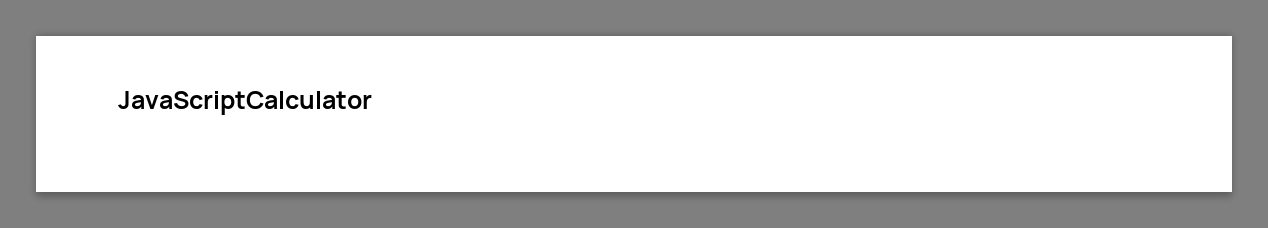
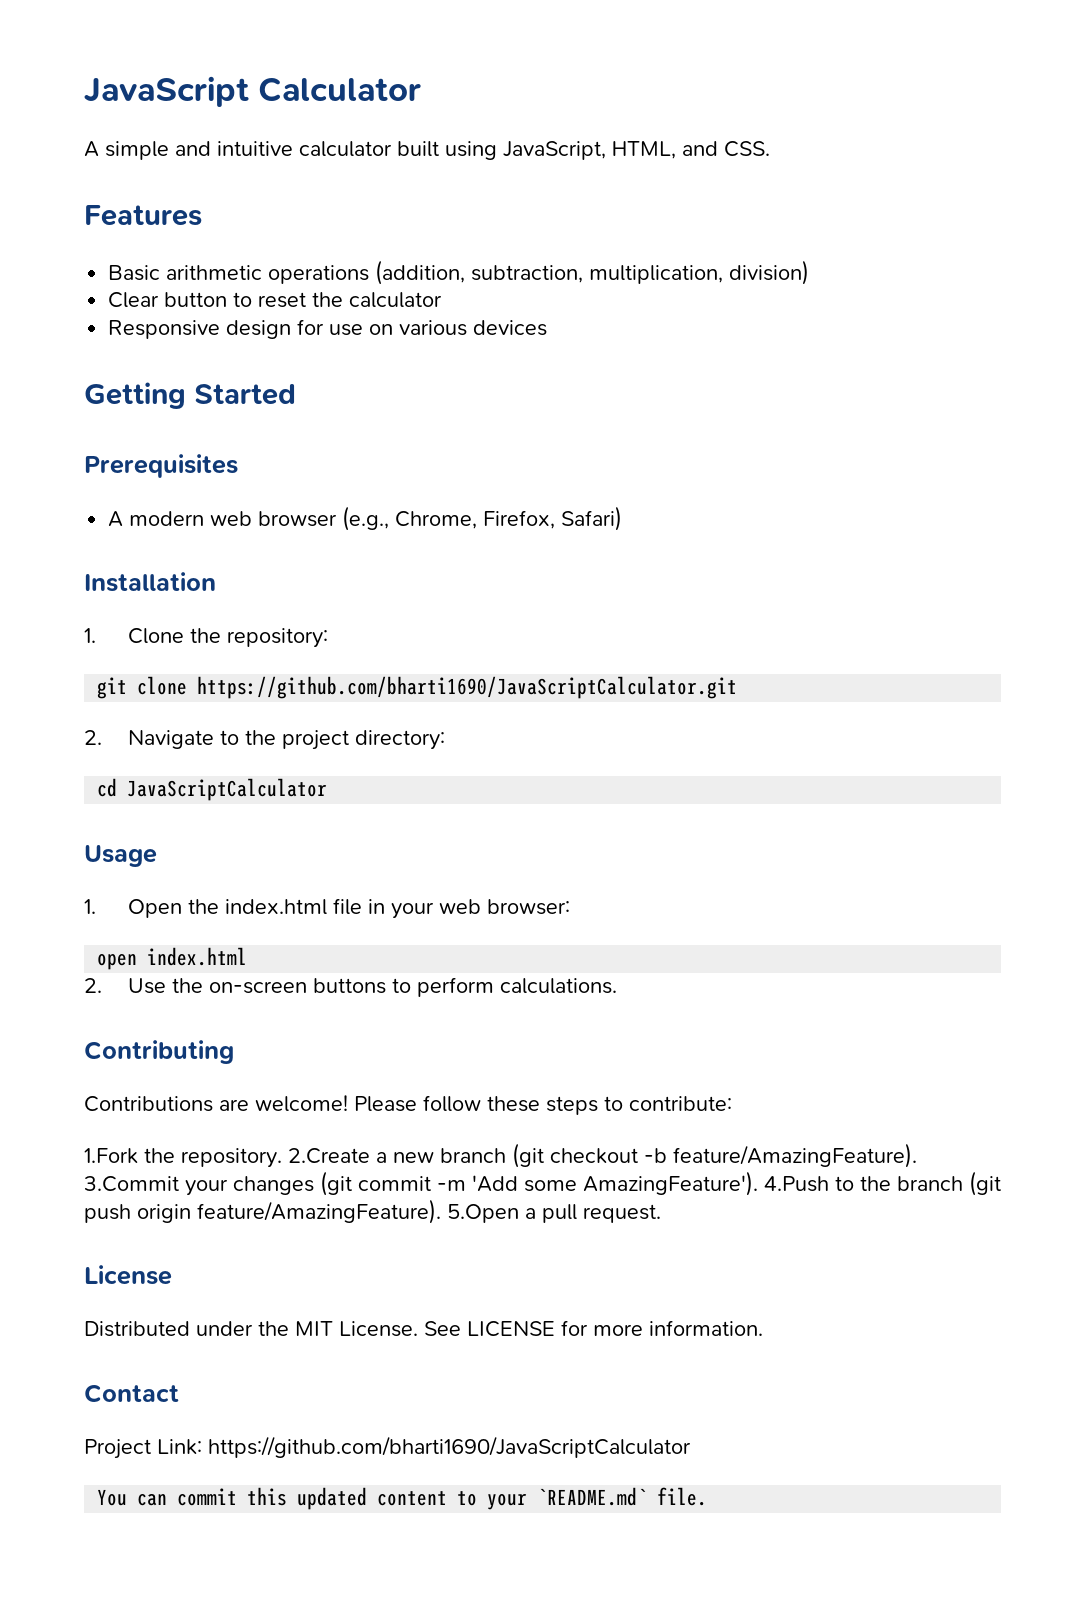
- JavaScriptCalculator
+ JavaScript Calculator
+ A simple and intuitive calculator built using JavaScript, HTML, and CSS.
+ Features
+ Basic arithmetic operations (addition, subtraction, multiplication, division)
+ Clear button to reset the calculator
+ Responsive design for use on various devices
+ Getting Started
+ Prerequisites
+ A modern web browser (e.g., Chrome, Firefox, Safari)
+ Installation
+ 1. Clone the repository:
+ git clone https://github.com/bharti1690/JavaScriptCalculator.git
+ 2. Navigate to the project directory:
+ cd JavaScriptCalculator
+ Usage
+ 1. Open the index.html file in your web browser:
+ open index.html
+ 2. Use the on-screen buttons to perform calculations.
+ Contributing
+ Contributions are welcome! Please follow these steps to contribute:
+ 1.Fork the repository. 2.Create a new branch (git checkout -b feature/AmazingFeature). 3.Commit your changes (git commit -m 'Add some AmazingFeature'). 4.Push to the branch (git push origin feature/AmazingFeature). 5.Open a pull request.
+ License
+ Distributed under the MIT License. See LICENSE for more information.
+ Contact
+ Project Link: https://github.com/bharti1690/JavaScriptCalculator
+ You can commit this updated content to your `README.md` file.

